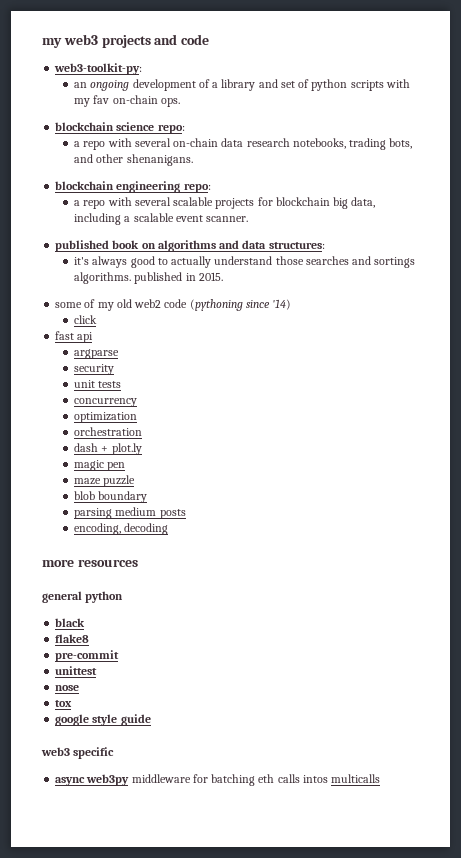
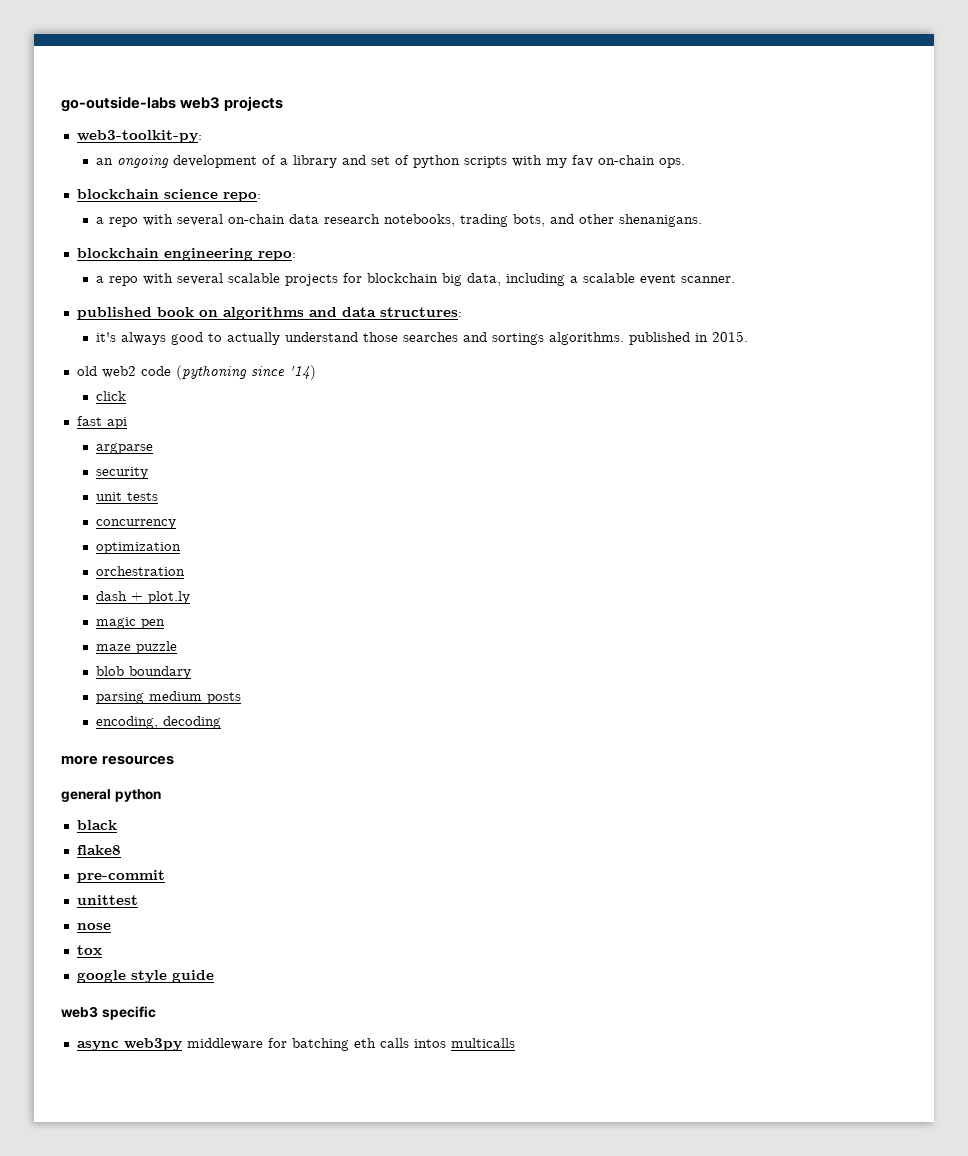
- my web3 projects and code
+ go-outside-labs web3 projects
- some of my old web2 code (pythoning since '14)
+ old web2 code (pythoning since '14)

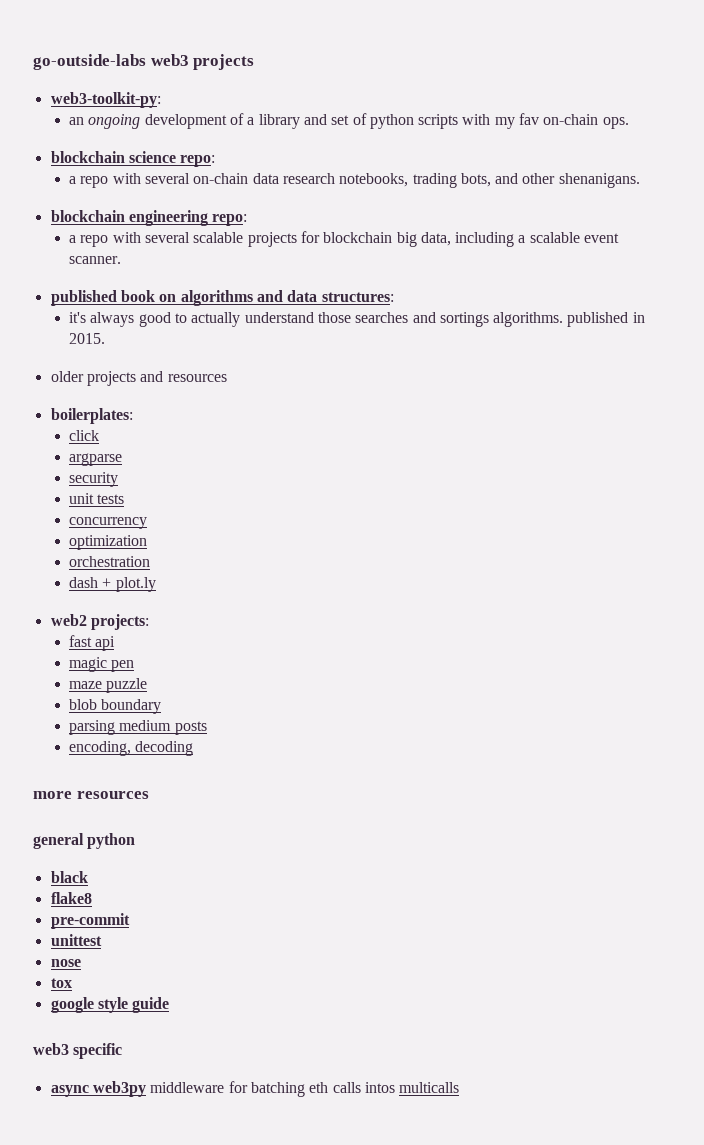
- old web2 code (pythoning since '14)
+ older projects and resources
+ boilerplates:
- fast api
+ web2 projects:
+ fast api

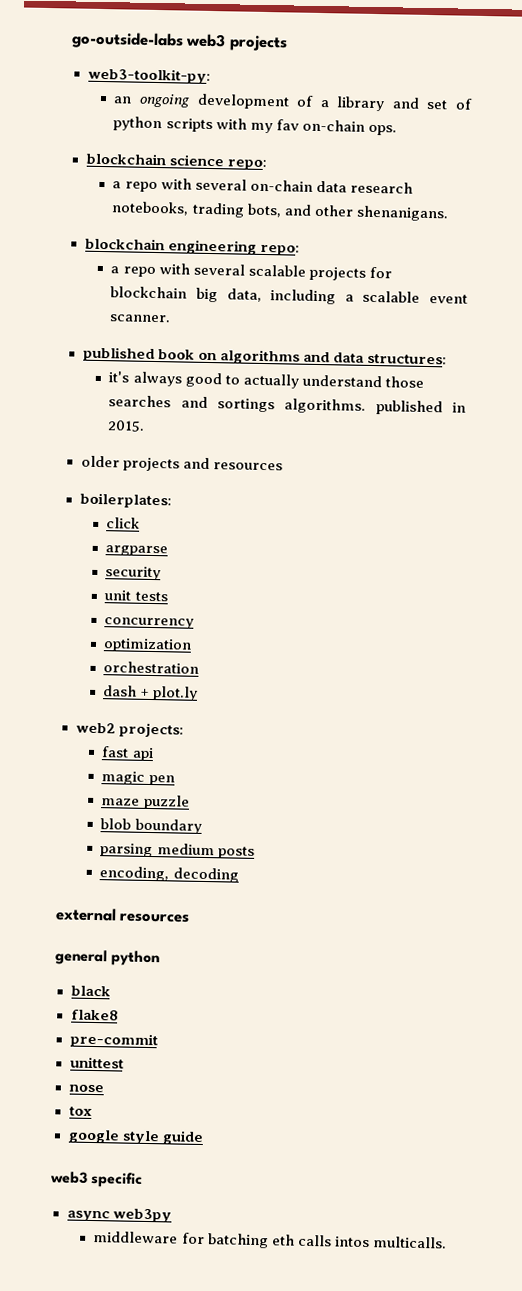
- more resources
+ external resources
- async web3py middleware for batching eth calls intos multicalls
+ async web3py
+ middleware for batching eth calls intos multicalls.

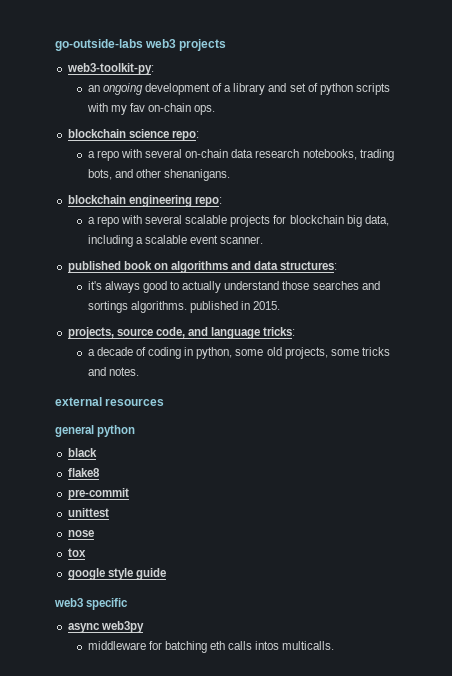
- older projects and resources
- boilerplates:
- click
- argparse
- security
- unit tests
- concurrency
- optimization
- orchestration
- dash + plot.ly
- web2 projects:
- fast api
- magic pen
- maze puzzle
- blob boundary
- parsing medium posts
- encoding, decoding
+ projects, source code, and language tricks:
+ a decade of coding in python, some old projects, some tricks and notes.

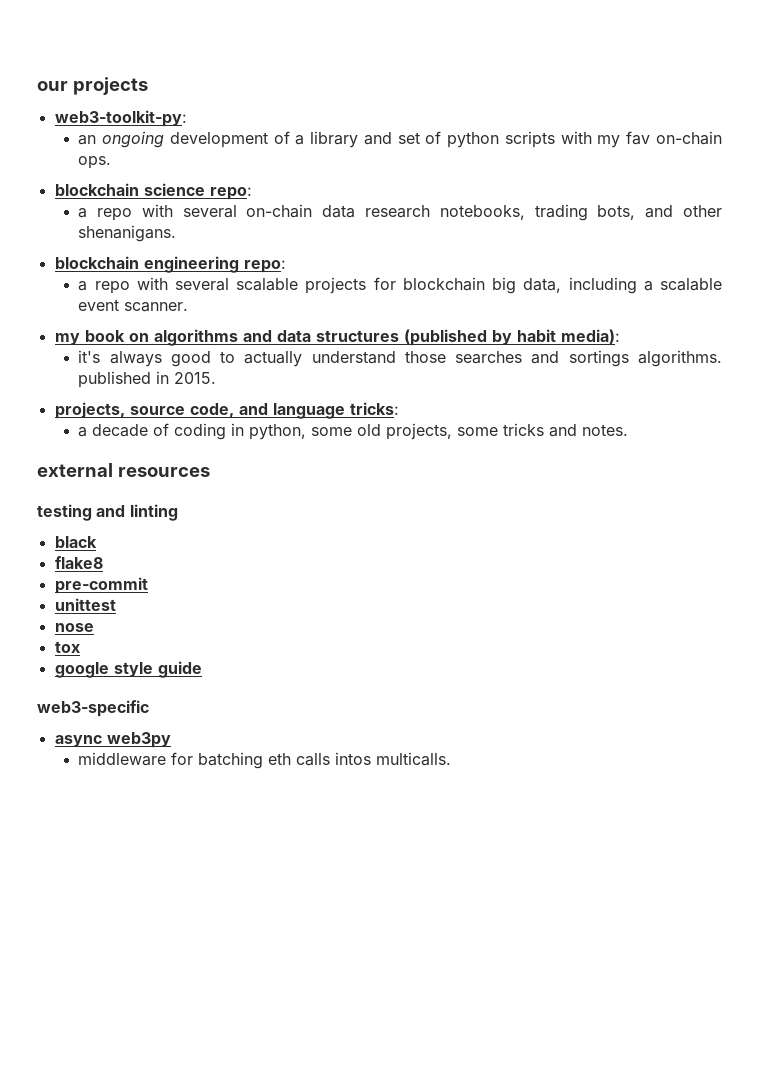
- go-outside-labs web3 projects
+ our projects
- published book on algorithms and data structures:
+ my book on algorithms and data structures (published by habit media):
- general python
+ testing and linting
- web3 specific
+ web3-specific

